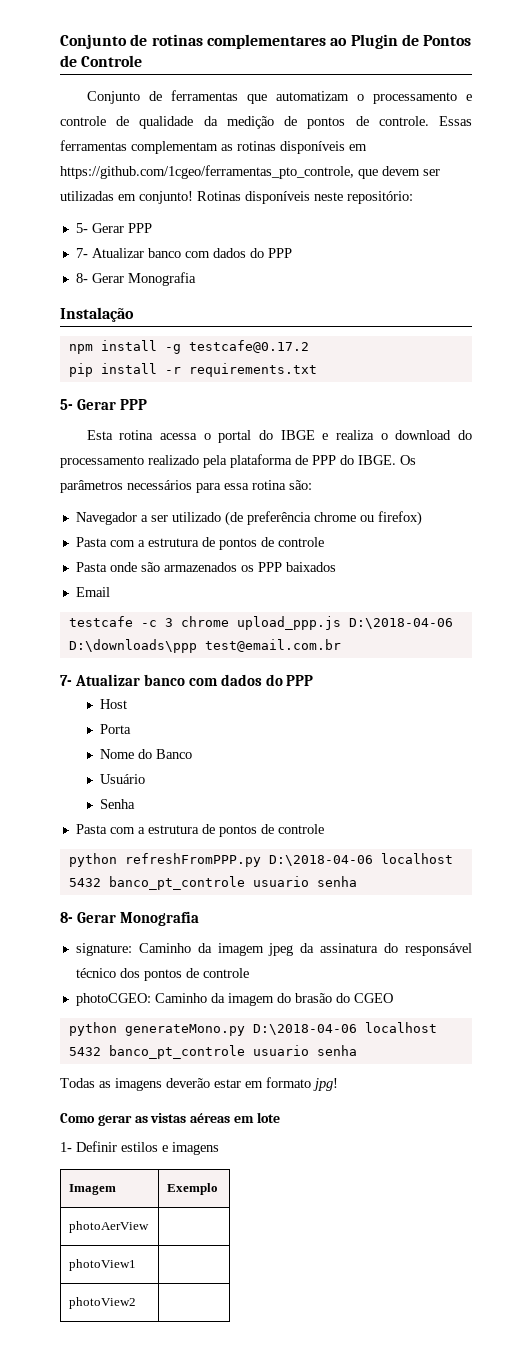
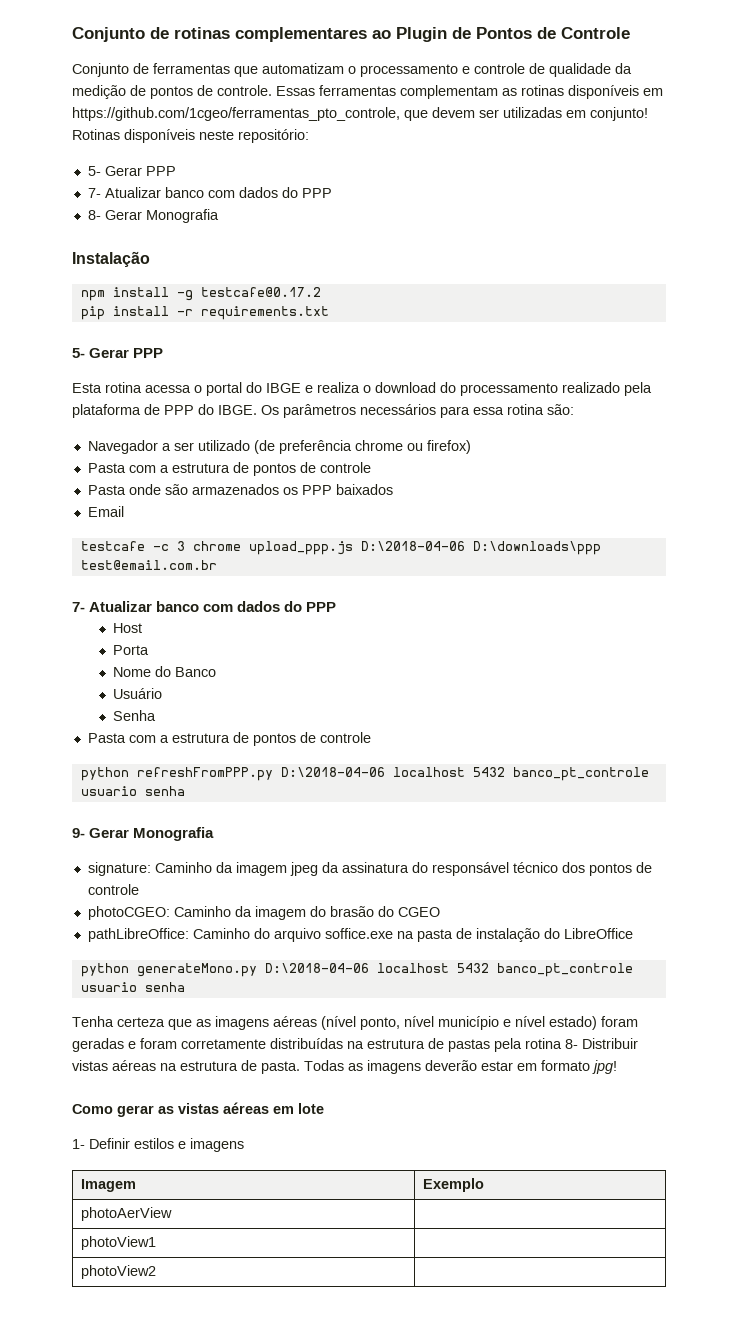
  python refreshFromPPP.py D:\2018-04-06 localhost 5432 banco_pt_controle usuario senha
- 8- Gerar Monografia
+ 9- Gerar Monografia
+ pathLibreOffice: Caminho do arquivo soffice.exe na pasta de instalação do LibreOffice
+ Tenha certeza que as imagens aéreas (nível ponto, nível município e nível estado) foram geradas e foram corretamente distribuídas na estrutura de pastas pela rotina 8- Distribuir vistas aéreas na estrutura de pasta.

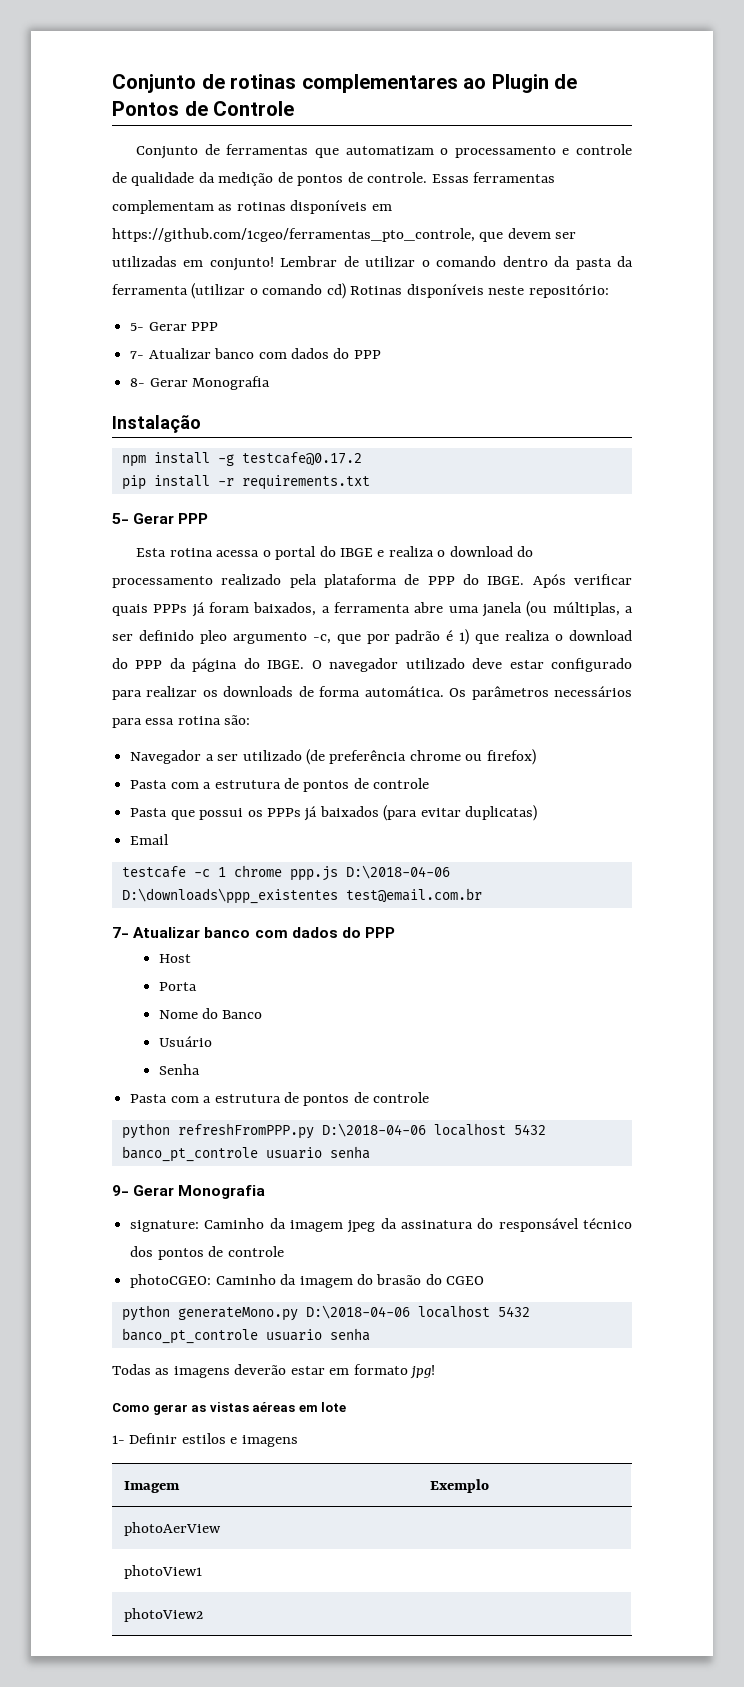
- Rotinas disponíveis neste repositório:
+ Lembrar de utilizar o comando dentro da pasta da ferramenta (utilizar o comando cd) Rotinas disponíveis neste repositório:
+ Após verificar quais PPPs já foram baixados, a ferramenta abre uma janela (ou múltiplas, a ser definido pleo argumento -c, que por padrão é 1) que realiza o download do PPP da página do IBGE. O navegador utilizado deve estar configurado para realizar os downloads de forma automática.
- Pasta onde são armazenados os PPP baixados
+ Pasta que possui os PPPs já baixados (para evitar duplicatas)
  Email
- testcafe -c 3 chrome upload_ppp.js D:\2018-04-06 D:\downloads\ppp test@email.com.br
+ testcafe -c 1 chrome ppp.js D:\2018-04-06 D:\downloads\ppp_existentes test@email.com.br
- pathLibreOffice: Caminho do arquivo soffice.exe na pasta de instalação do LibreOffice
- Tenha certeza que as imagens aéreas (nível ponto, nível município e nível estado) foram geradas e foram corretamente distribuídas na estrutura de pastas pela rotina 8- Distribuir vistas aéreas na estrutura de pasta.

